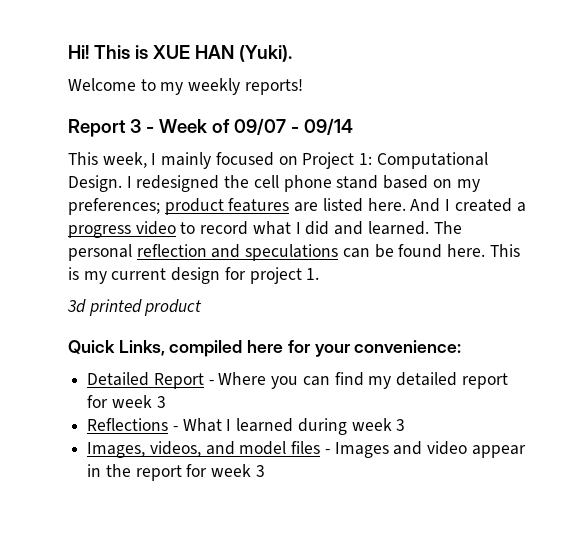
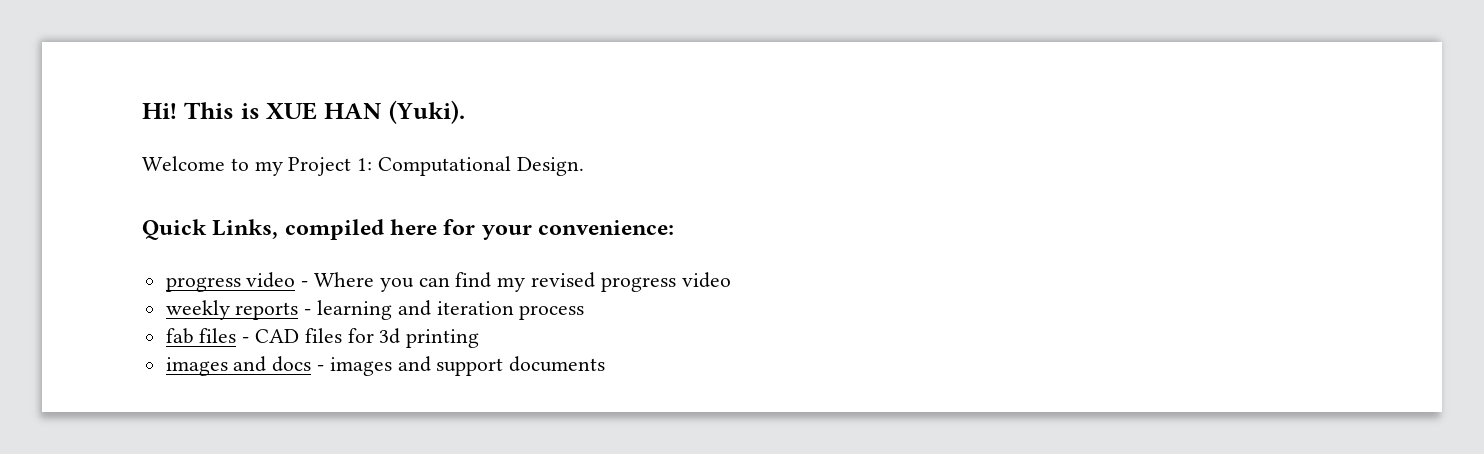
- Welcome to my weekly reports!
- Report 3 - Week of 09/07 - 09/14
- This week, I mainly focused on Project 1: Computational Design. I redesigned the cell phone stand based on my preferences; product features are listed here. And I created a progress video to record what I did and learned. The personal reflection and speculations can be found here. This is my current design for project 1.
- 3d printed product
+ Welcome to my Project 1: Computational Design.
- Detailed Report - Where you can find my detailed report for week 3
- Reflections - What I learned during week 3
- Images, videos, and model files - Images and video appear in the report for week 3
+ progress video - Where you can find my revised progress video
+ weekly reports - learning and iteration process
+ fab files - CAD files for 3d printing
+ images and docs - images and support documents

